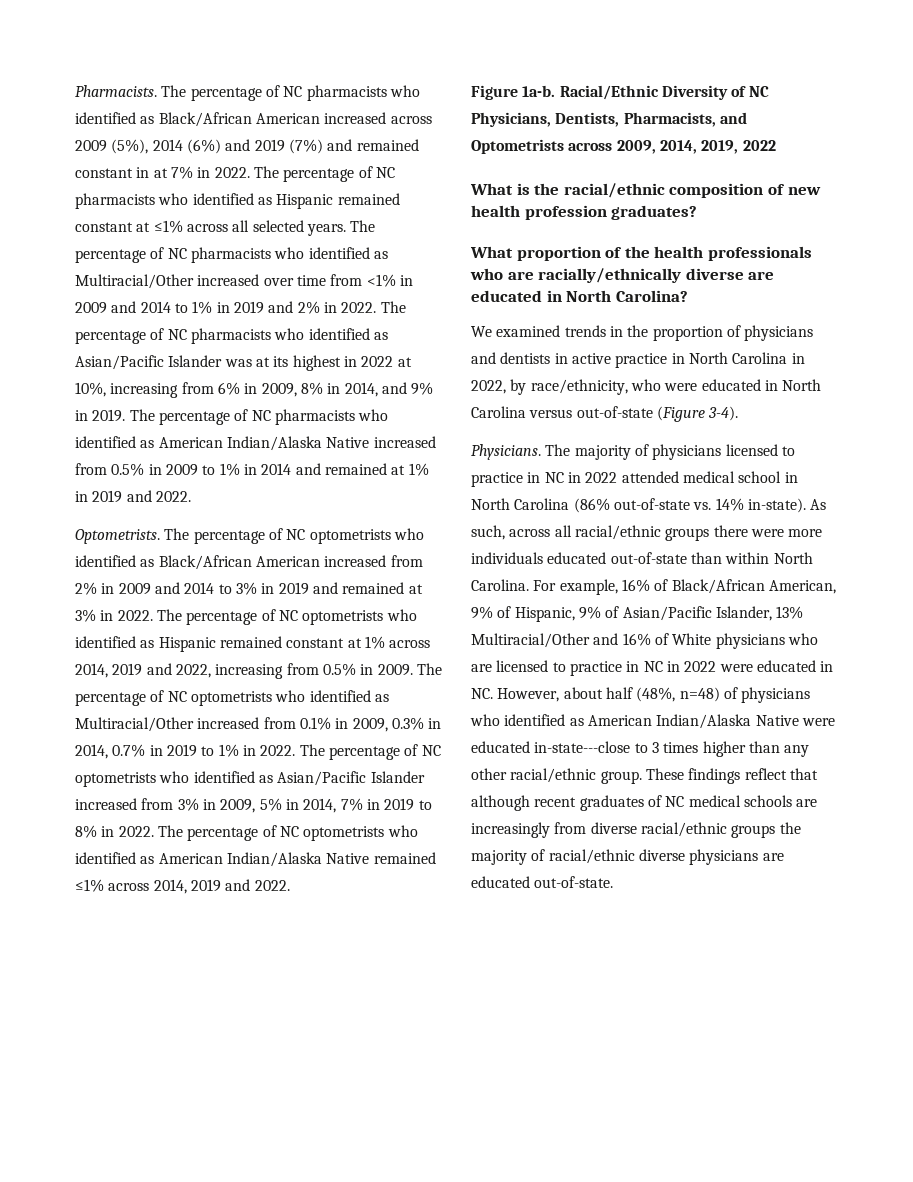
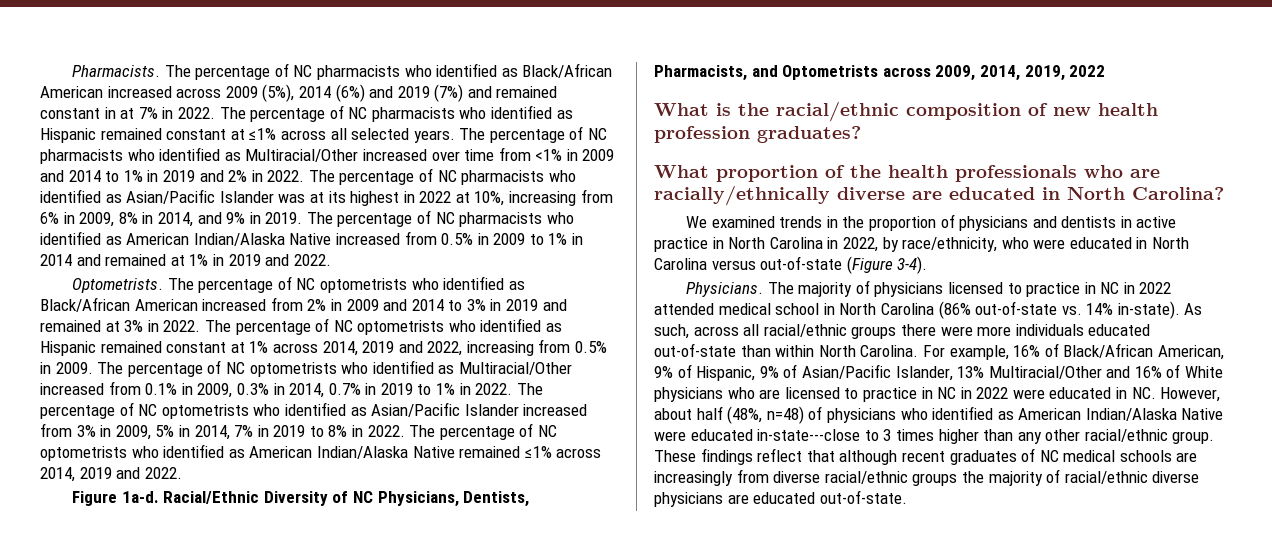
- Figure 1a-b.
+ Figure 1a-d.

